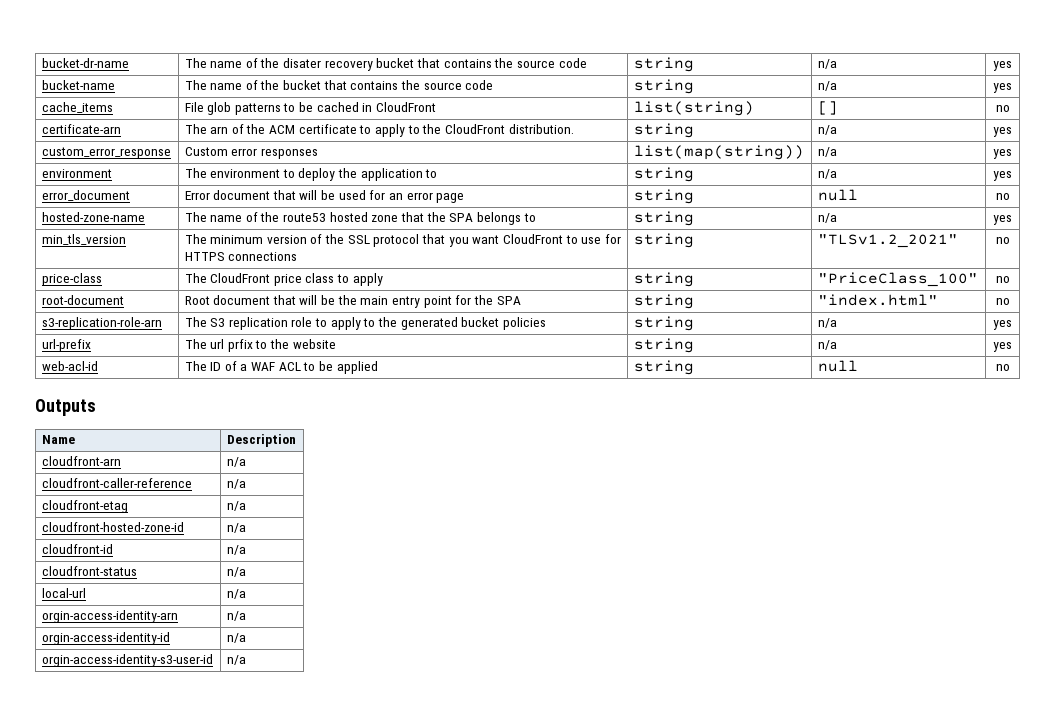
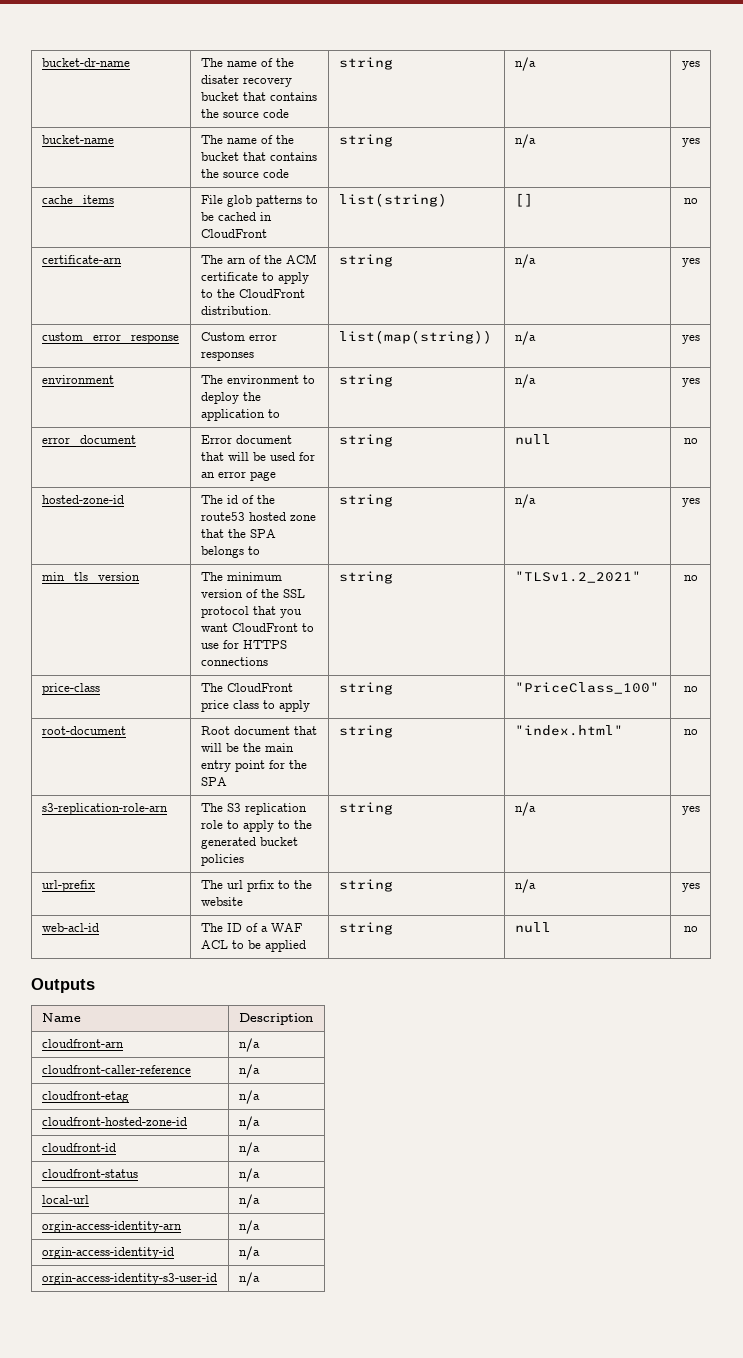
- hosted-zone-name | The name of the route53 hosted zone that the SPA belongs to | string | n/a | yes
+ hosted-zone-id | The id of the route53 hosted zone that the SPA belongs to | string | n/a | yes

